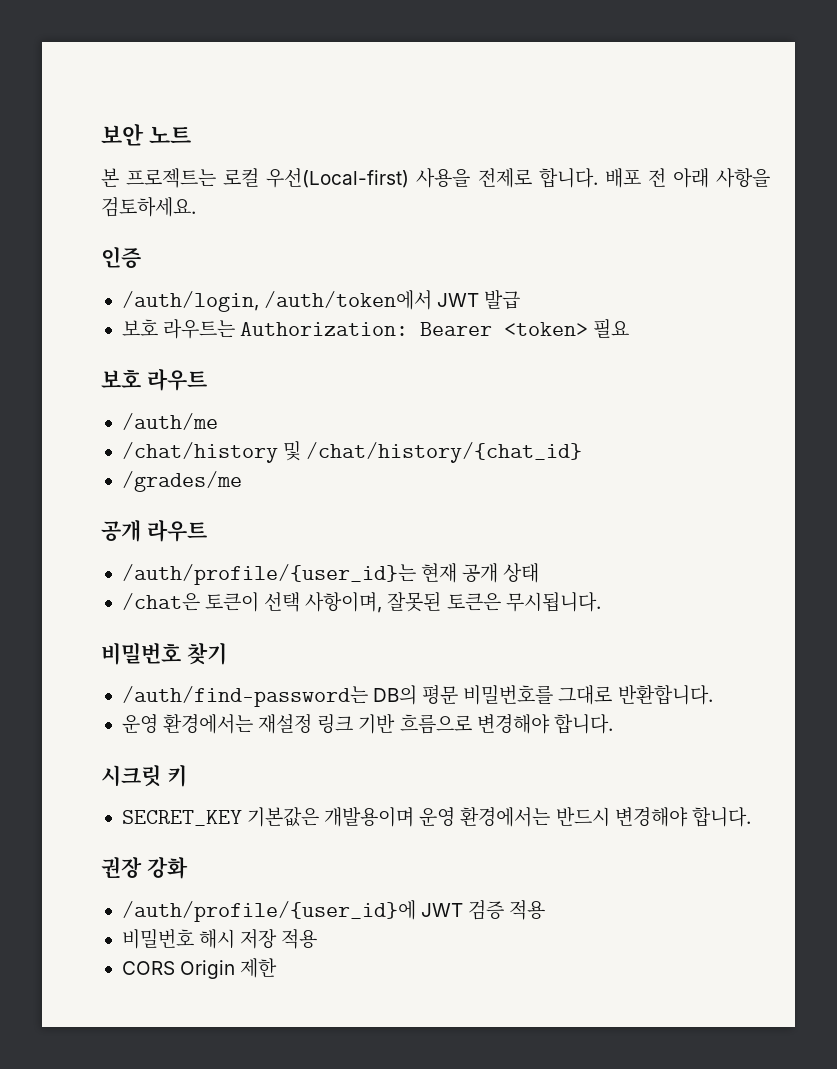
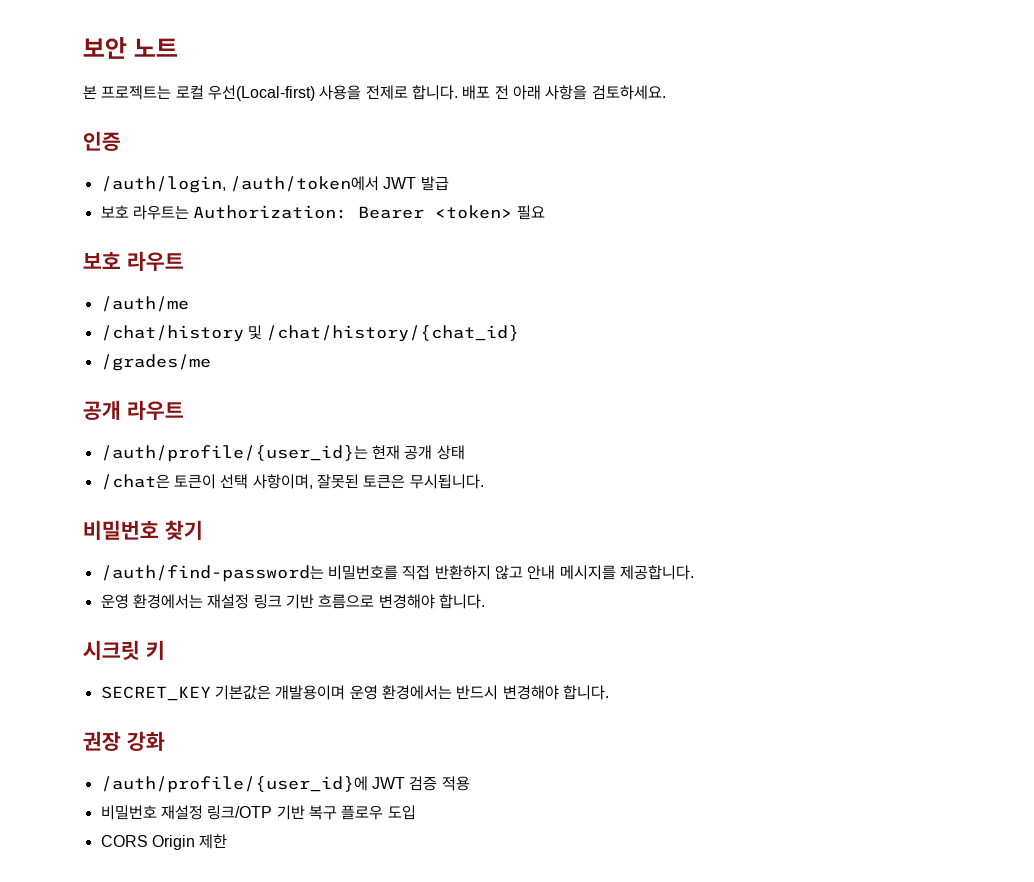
- /auth/find-password는 DB의 평문 비밀번호를 그대로 반환합니다.
+ /auth/find-password는 비밀번호를 직접 반환하지 않고 안내 메시지를 제공합니다.
- 비밀번호 해시 저장 적용
+ 비밀번호 재설정 링크/OTP 기반 복구 플로우 도입

